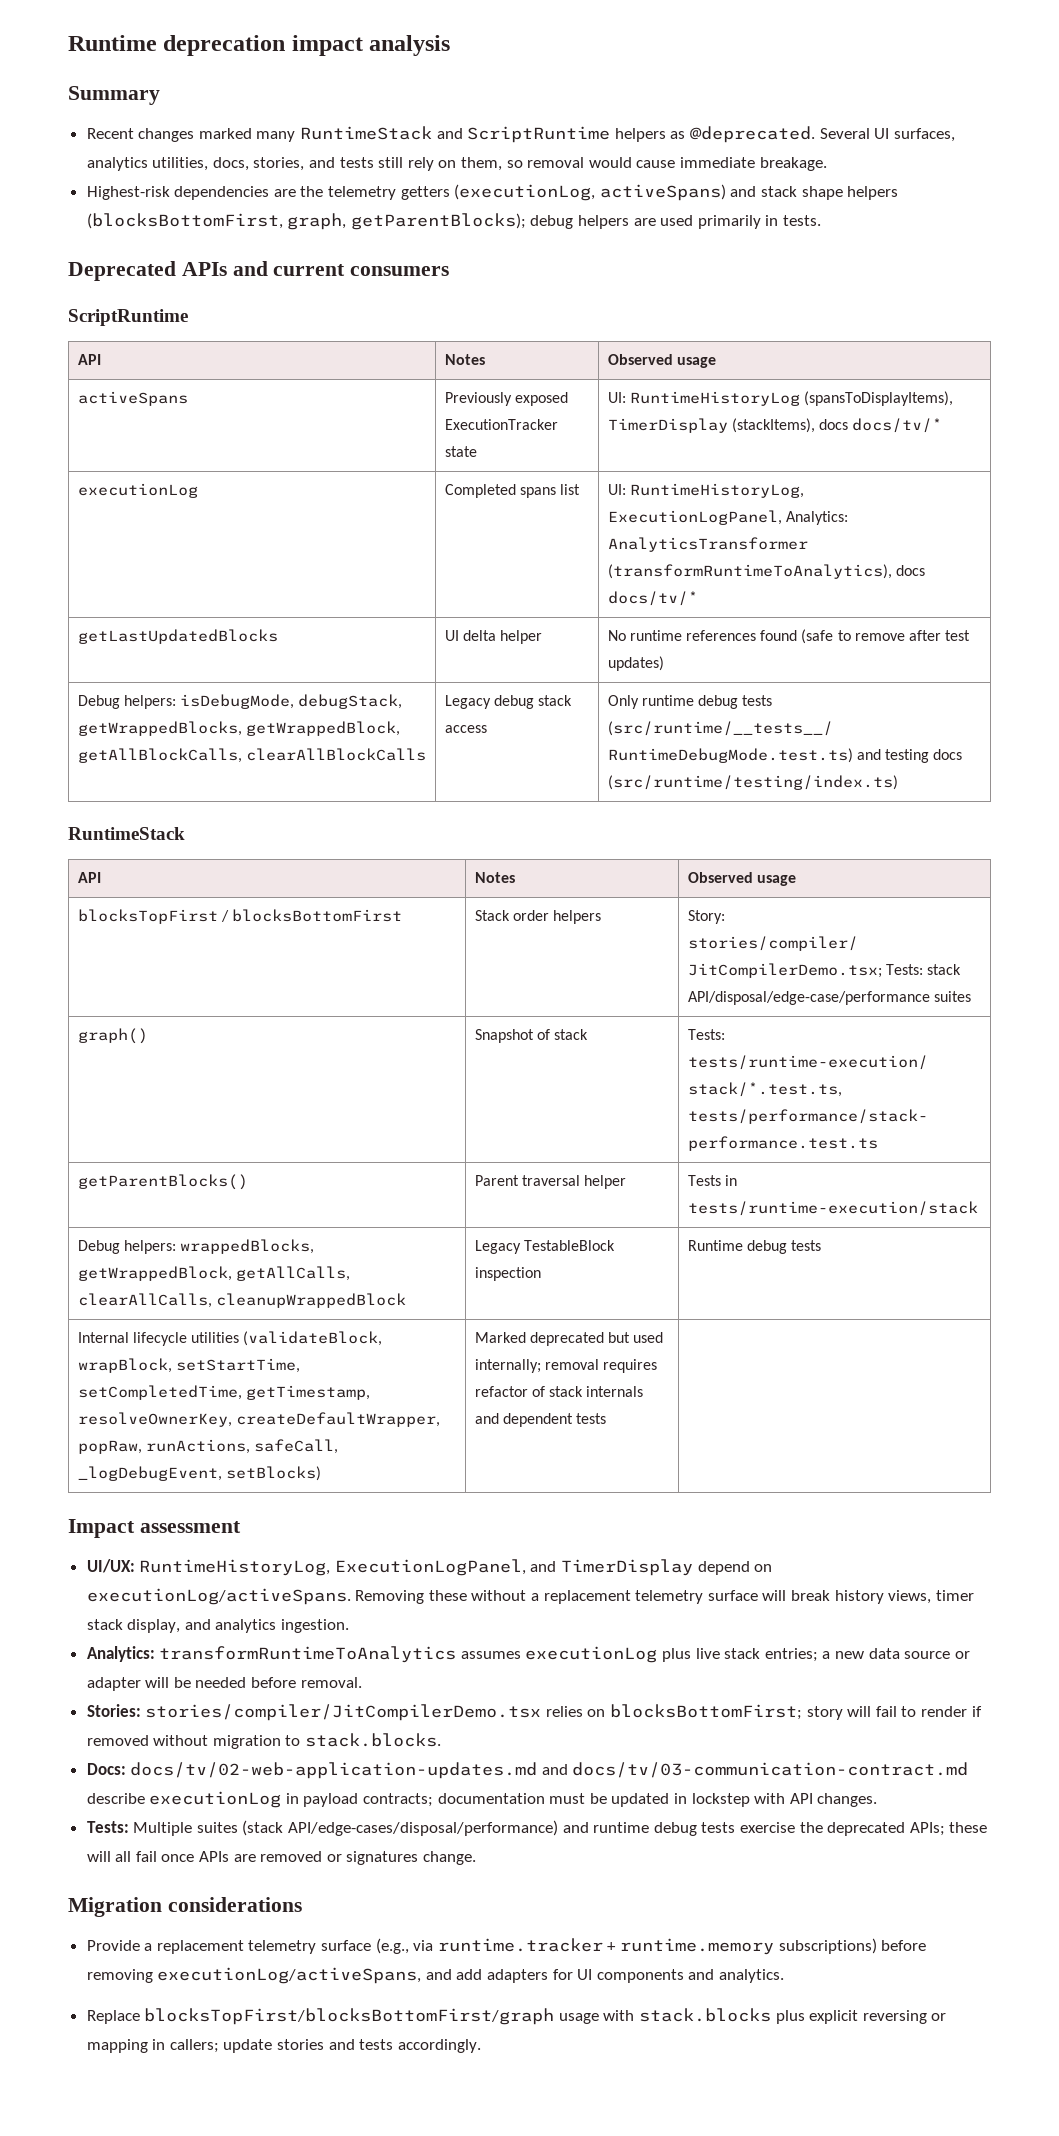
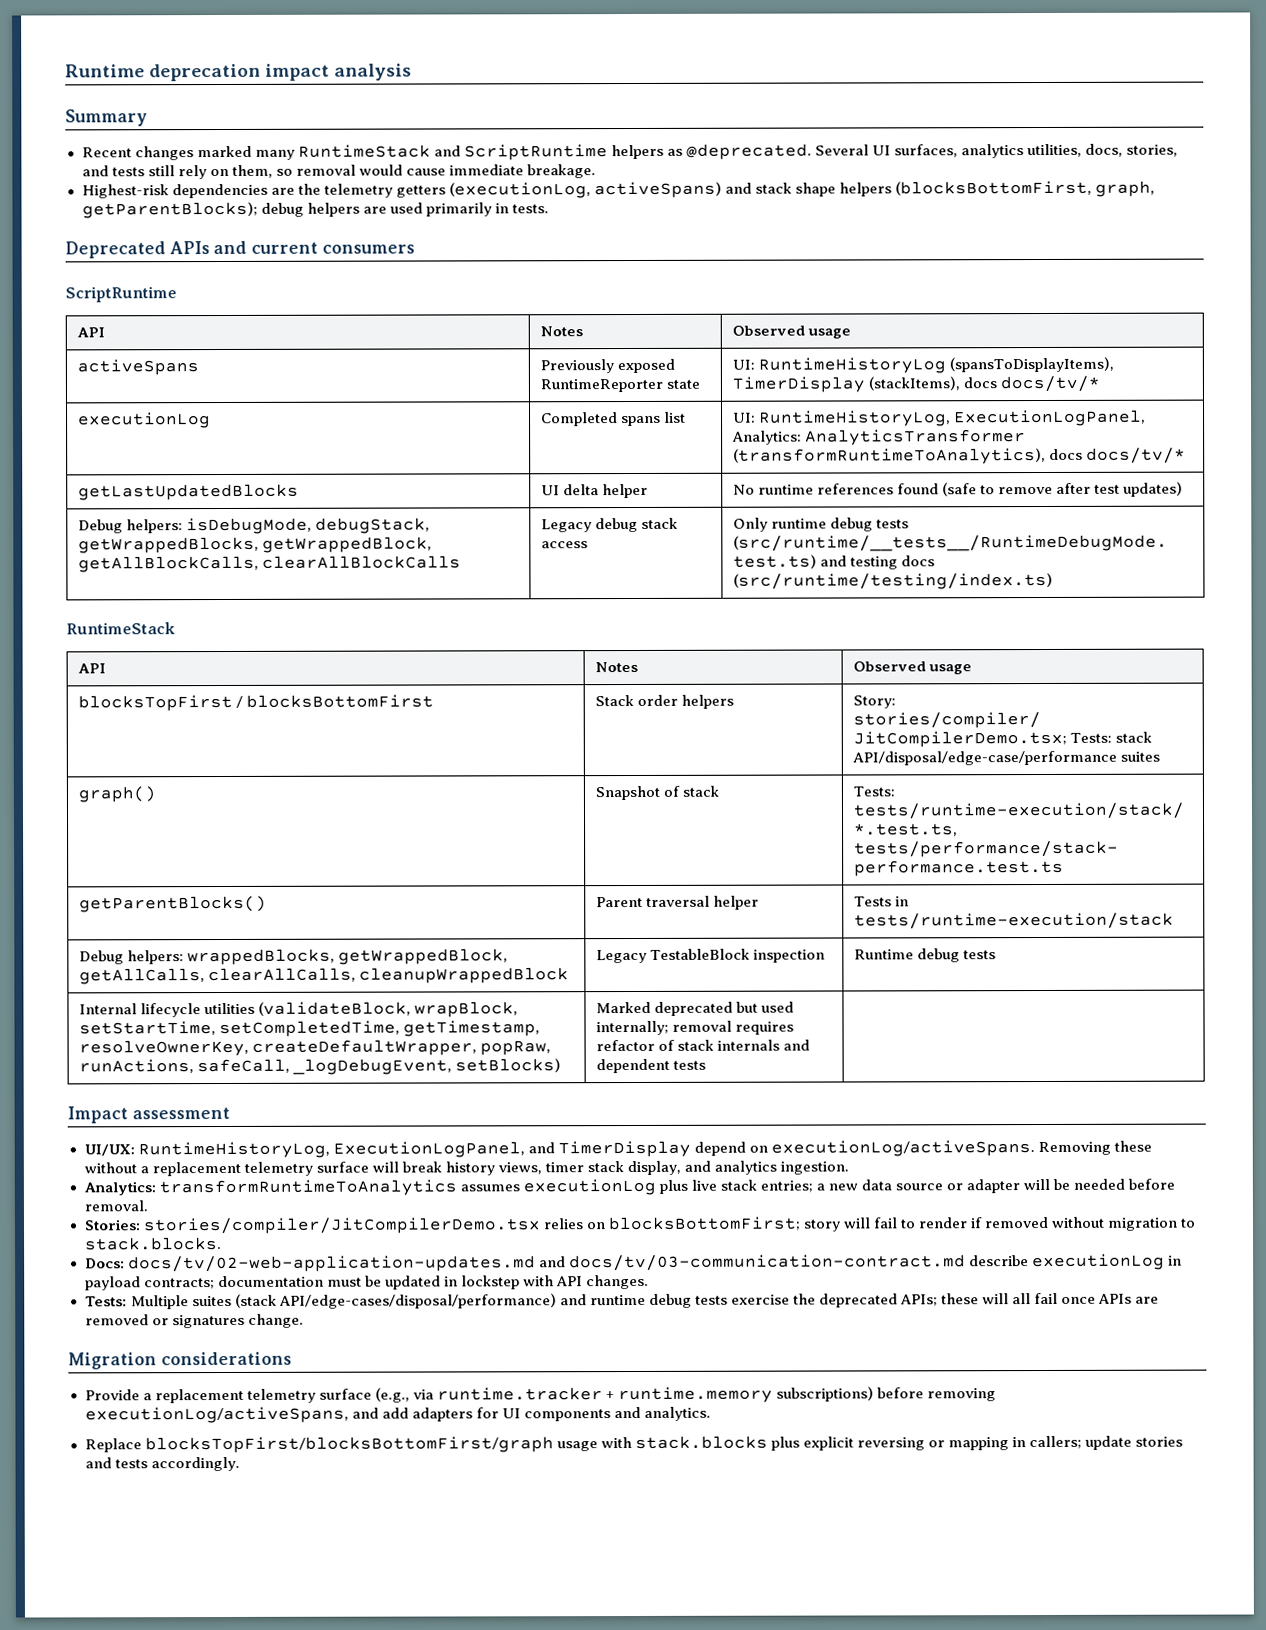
- activeSpans | Previously exposed ExecutionTracker state | UI: RuntimeHistoryLog (spansToDisplayItems), TimerDisplay (stackItems), docs docs/tv/*
+ activeSpans | Previously exposed RuntimeReporter state | UI: RuntimeHistoryLog (spansToDisplayItems), TimerDisplay (stackItems), docs docs/tv/*

